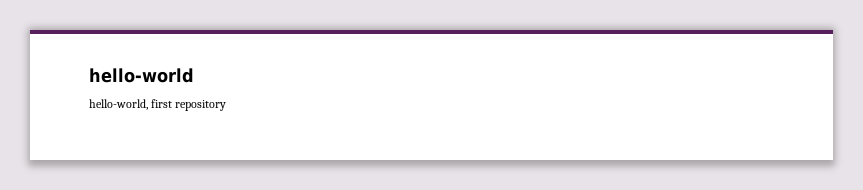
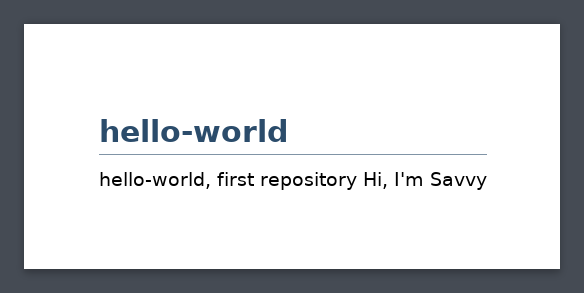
- hello-world, first repository
+ hello-world, first repository Hi, I'm Savvy

